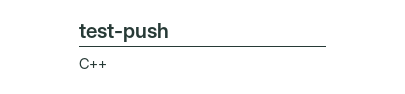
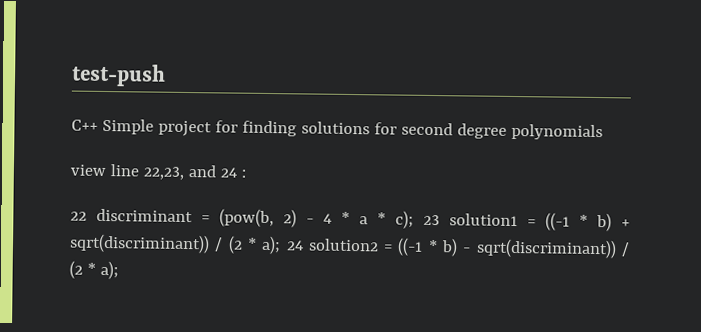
- C++
+ C++ Simple project for finding solutions for second degree polynomials
+ view line 22,23, and 24 :
+ 22 discriminant = (pow(b, 2) - 4 * a * c); 23 solution1 = ((-1 * b) + sqrt(discriminant)) / (2 * a); 24 solution2 = ((-1 * b) - sqrt(discriminant)) / (2 * a);

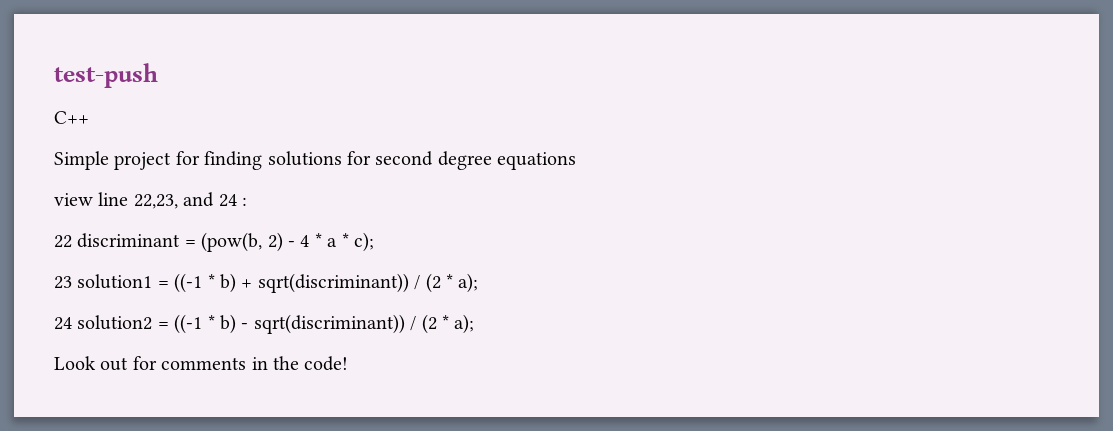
- C++ Simple project for finding solutions for second degree polynomials
+ C++
+ Simple project for finding solutions for second degree equations
- 22 discriminant = (pow(b, 2) - 4 * a * c); 23 solution1 = ((-1 * b) + sqrt(discriminant)) / (2 * a); 24 solution2 = ((-1 * b) - sqrt(discriminant)) / (2 * a);
+ 22 discriminant = (pow(b, 2) - 4 * a * c);
+ 23 solution1 = ((-1 * b) + sqrt(discriminant)) / (2 * a);
+ 24 solution2 = ((-1 * b) - sqrt(discriminant)) / (2 * a);
+ Look out for comments in the code!

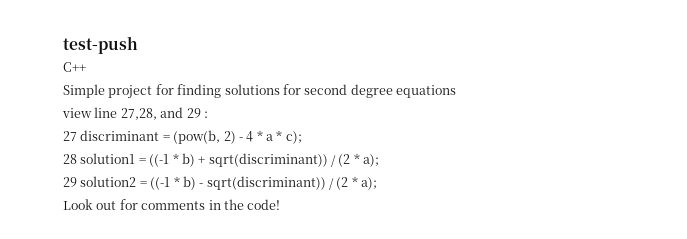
- view line 22,23, and 24 :
+ view line 27,28, and 29 :
- 22 discriminant = (pow(b, 2) - 4 * a * c);
+ 27 discriminant = (pow(b, 2) - 4 * a * c);
- 23 solution1 = ((-1 * b) + sqrt(discriminant)) / (2 * a);
+ 28 solution1 = ((-1 * b) + sqrt(discriminant)) / (2 * a);
- 24 solution2 = ((-1 * b) - sqrt(discriminant)) / (2 * a);
+ 29 solution2 = ((-1 * b) - sqrt(discriminant)) / (2 * a);

